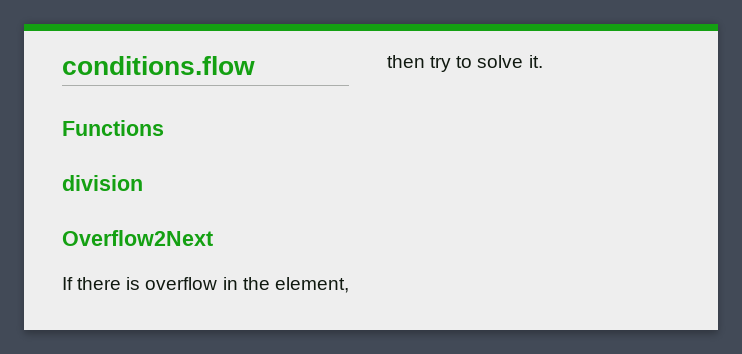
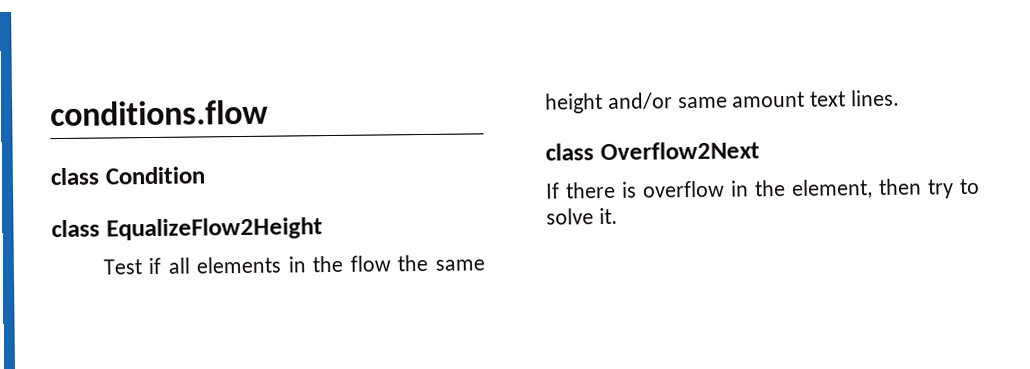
- Functions
- division
- Overflow2Next
+ class Condition
+ class EqualizeFlow2Height
+ Test if all elements in the flow the same height and/or same amount text lines.
+ class Overflow2Next

